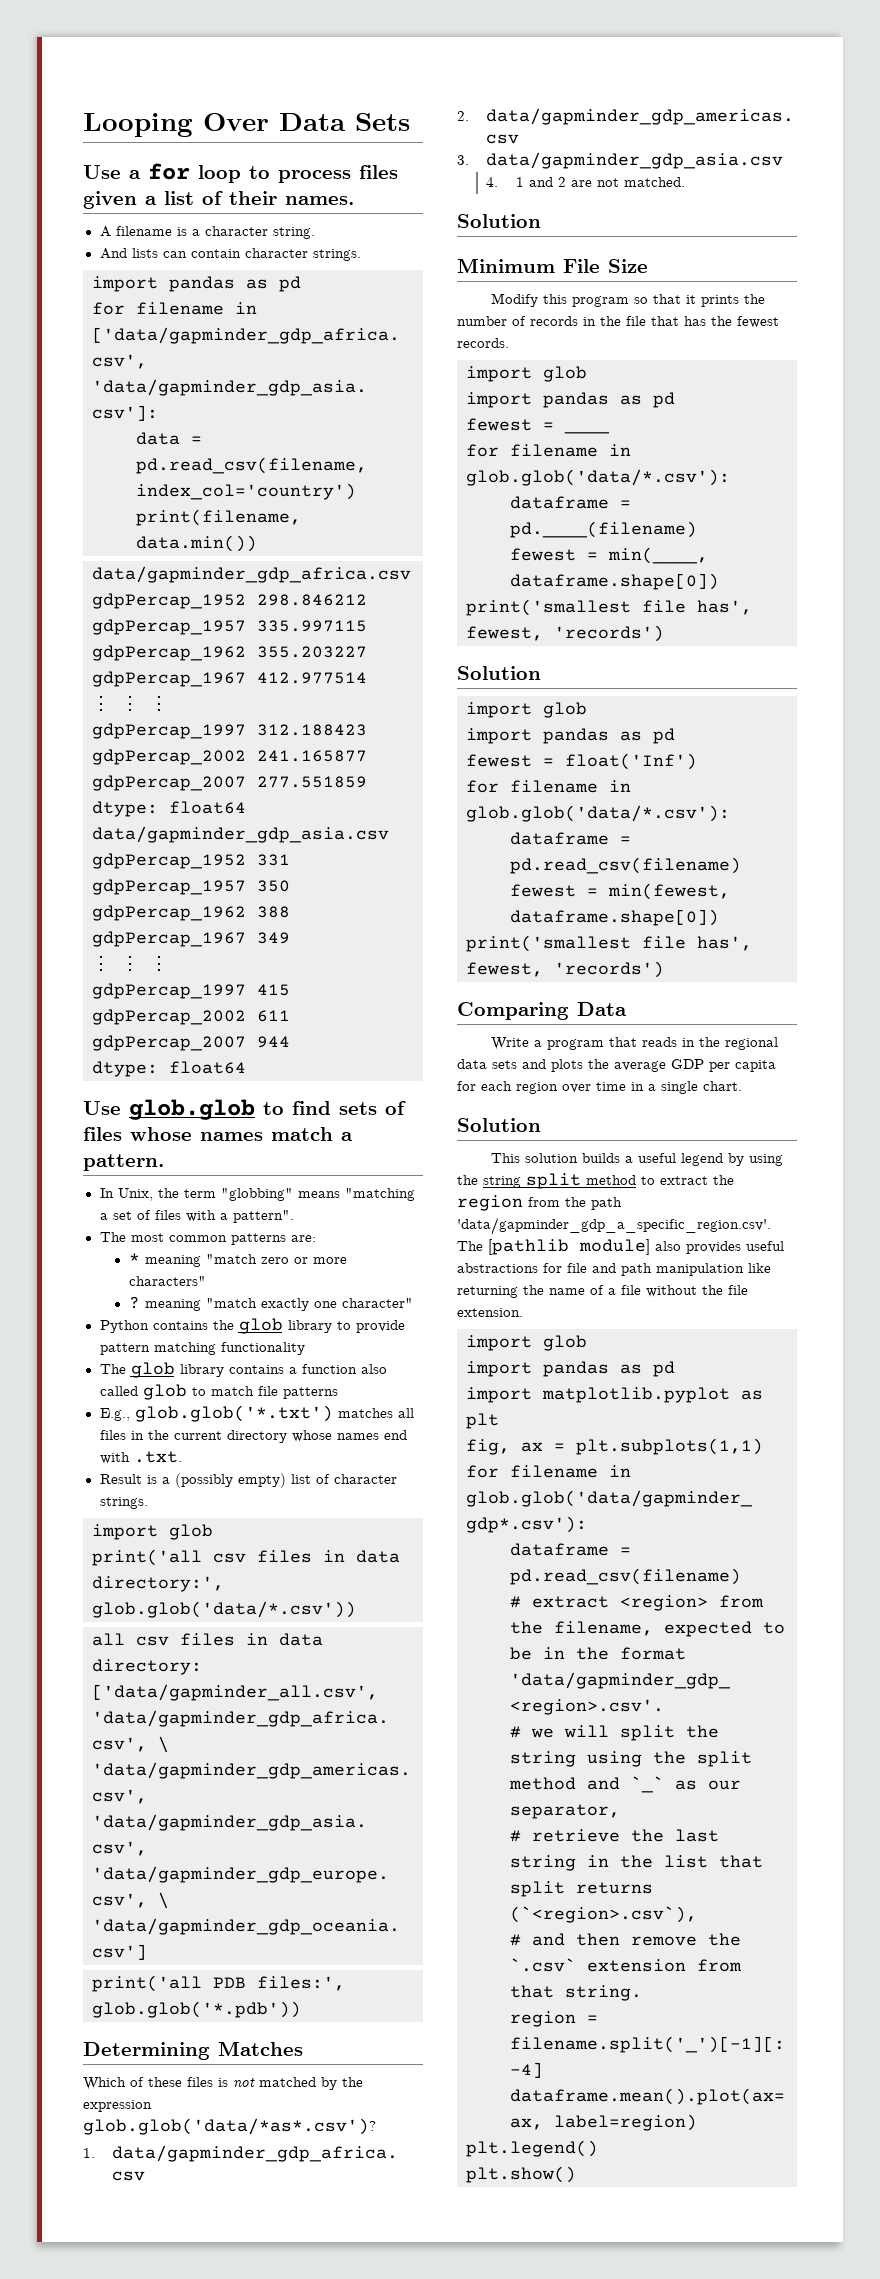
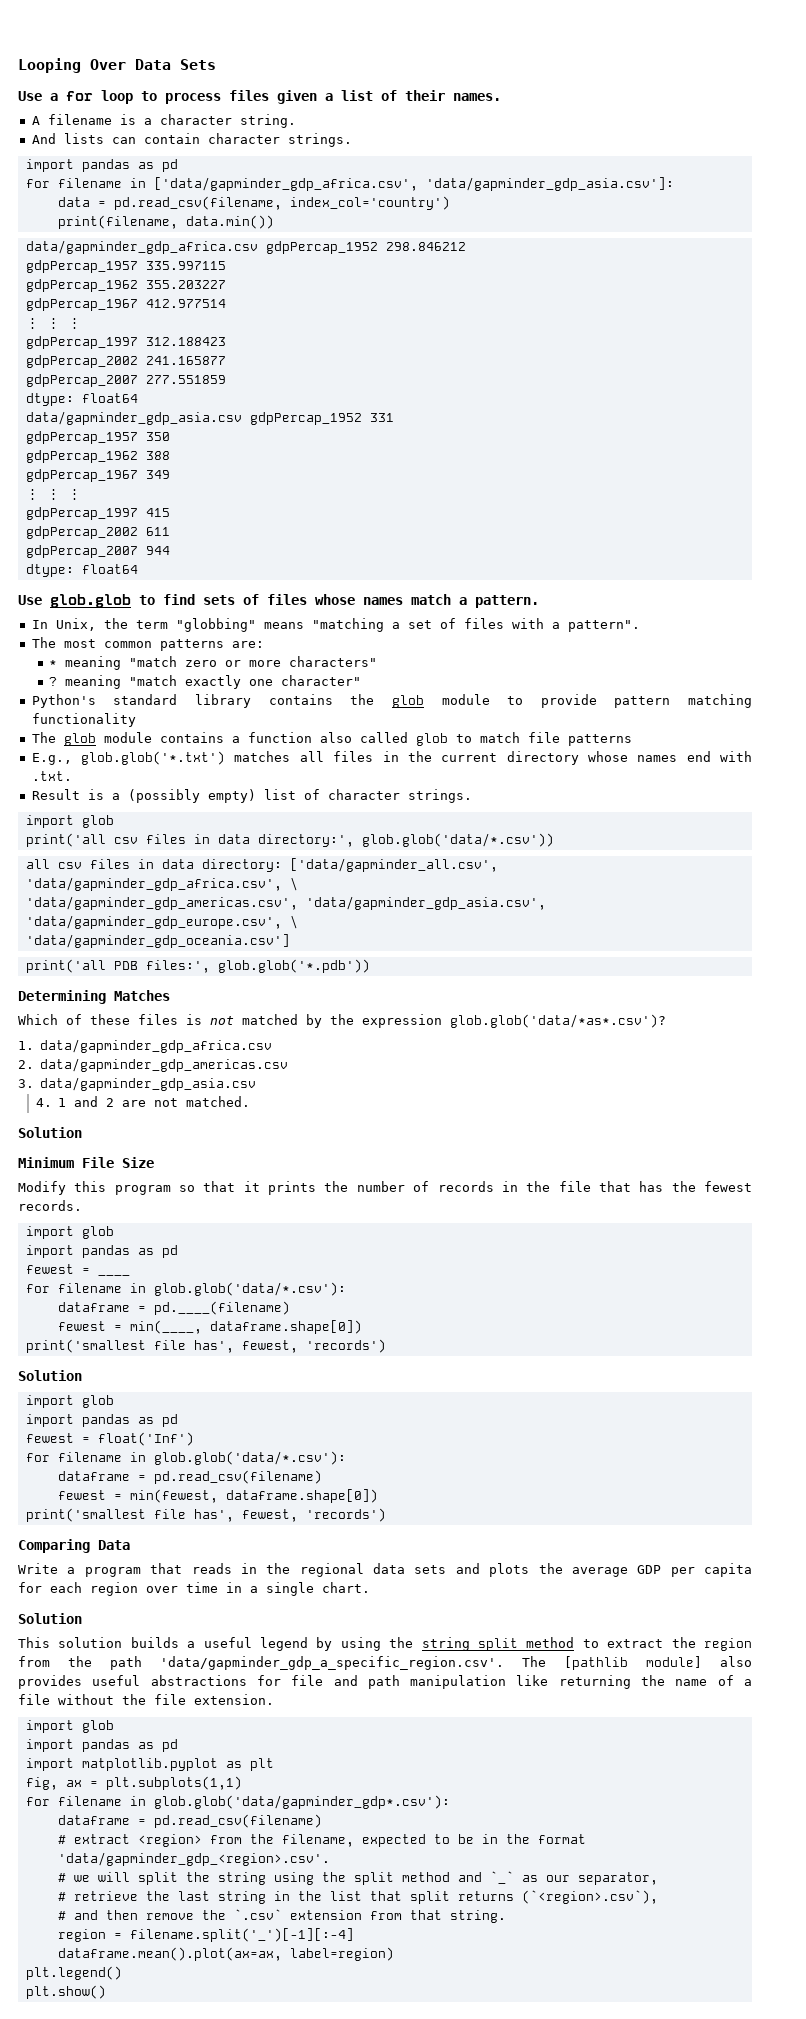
- Python contains the glob library to provide pattern matching functionality
+ Python's standard library contains the glob module to provide pattern matching functionality
- The glob library contains a function also called glob to match file patterns
+ The glob module contains a function also called glob to match file patterns

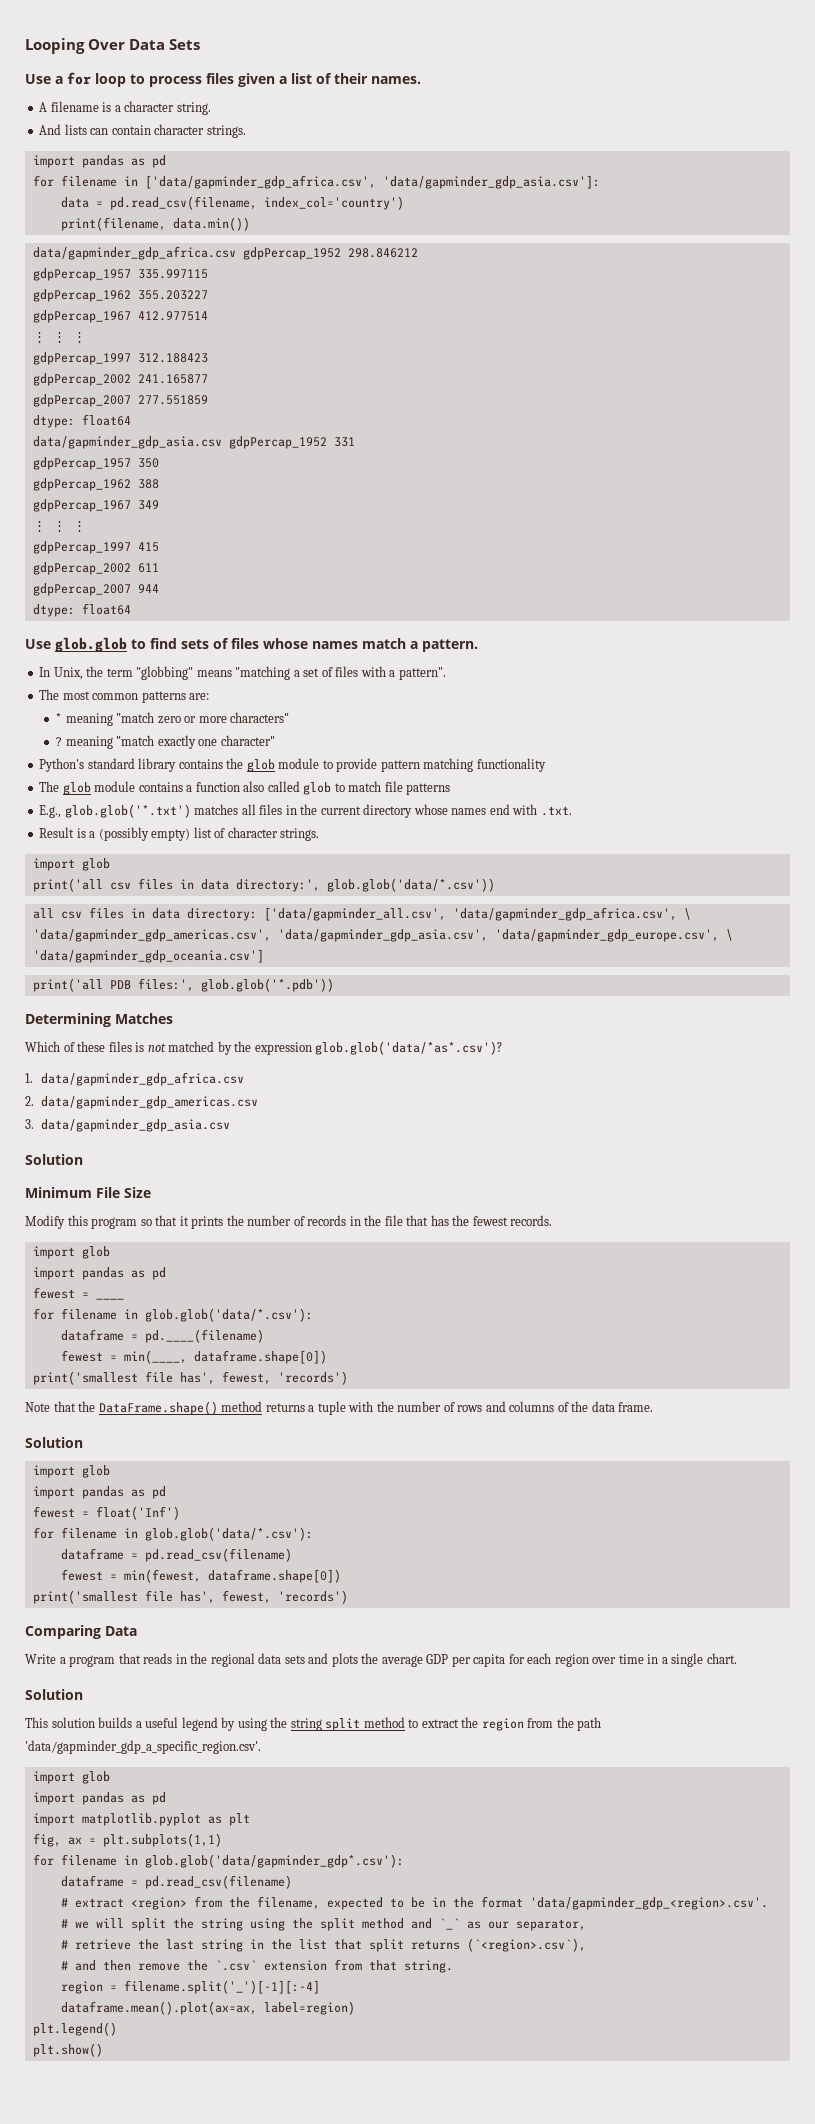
- 4. 1 and 2 are not matched.
+ Note that the DataFrame.shape() method returns a tuple with the number of rows and columns of the data frame.
- This solution builds a useful legend by using the string split method to extract the region from the path 'data/gapminder_gdp_a_specific_region.csv'. The [pathlib module] also provides useful abstractions for file and path manipulation like returning the name of a file without the file extension.
+ This solution builds a useful legend by using the string split method to extract the region from the path 'data/gapminder_gdp_a_specific_region.csv'.

